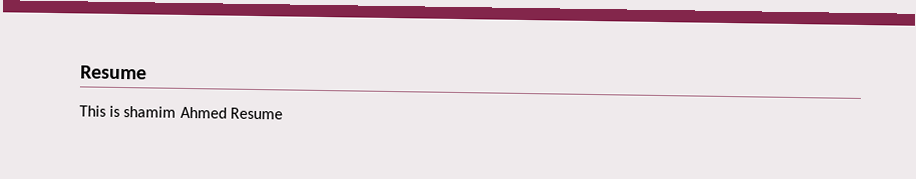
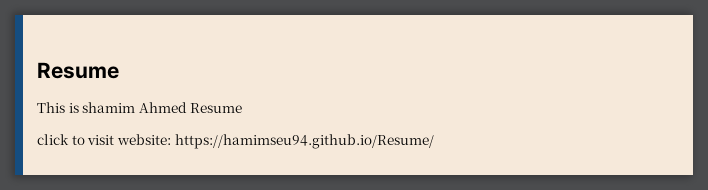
+ click to visit website: https://hamimseu94.github.io/Resume/

